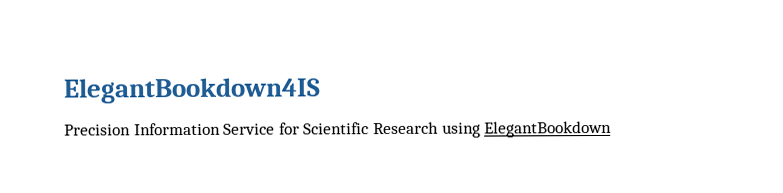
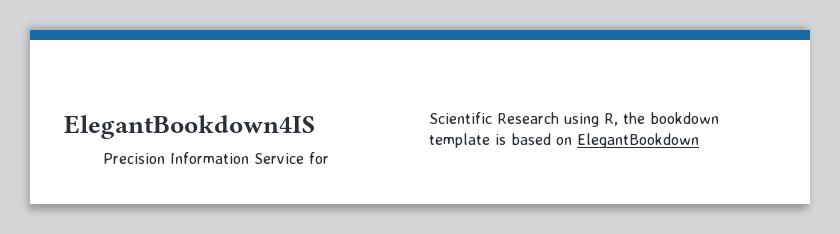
- Precision Information Service for Scientific Research using ElegantBookdown
+ Precision Information Service for Scientific Research using R, the bookdown template is based on ElegantBookdown

